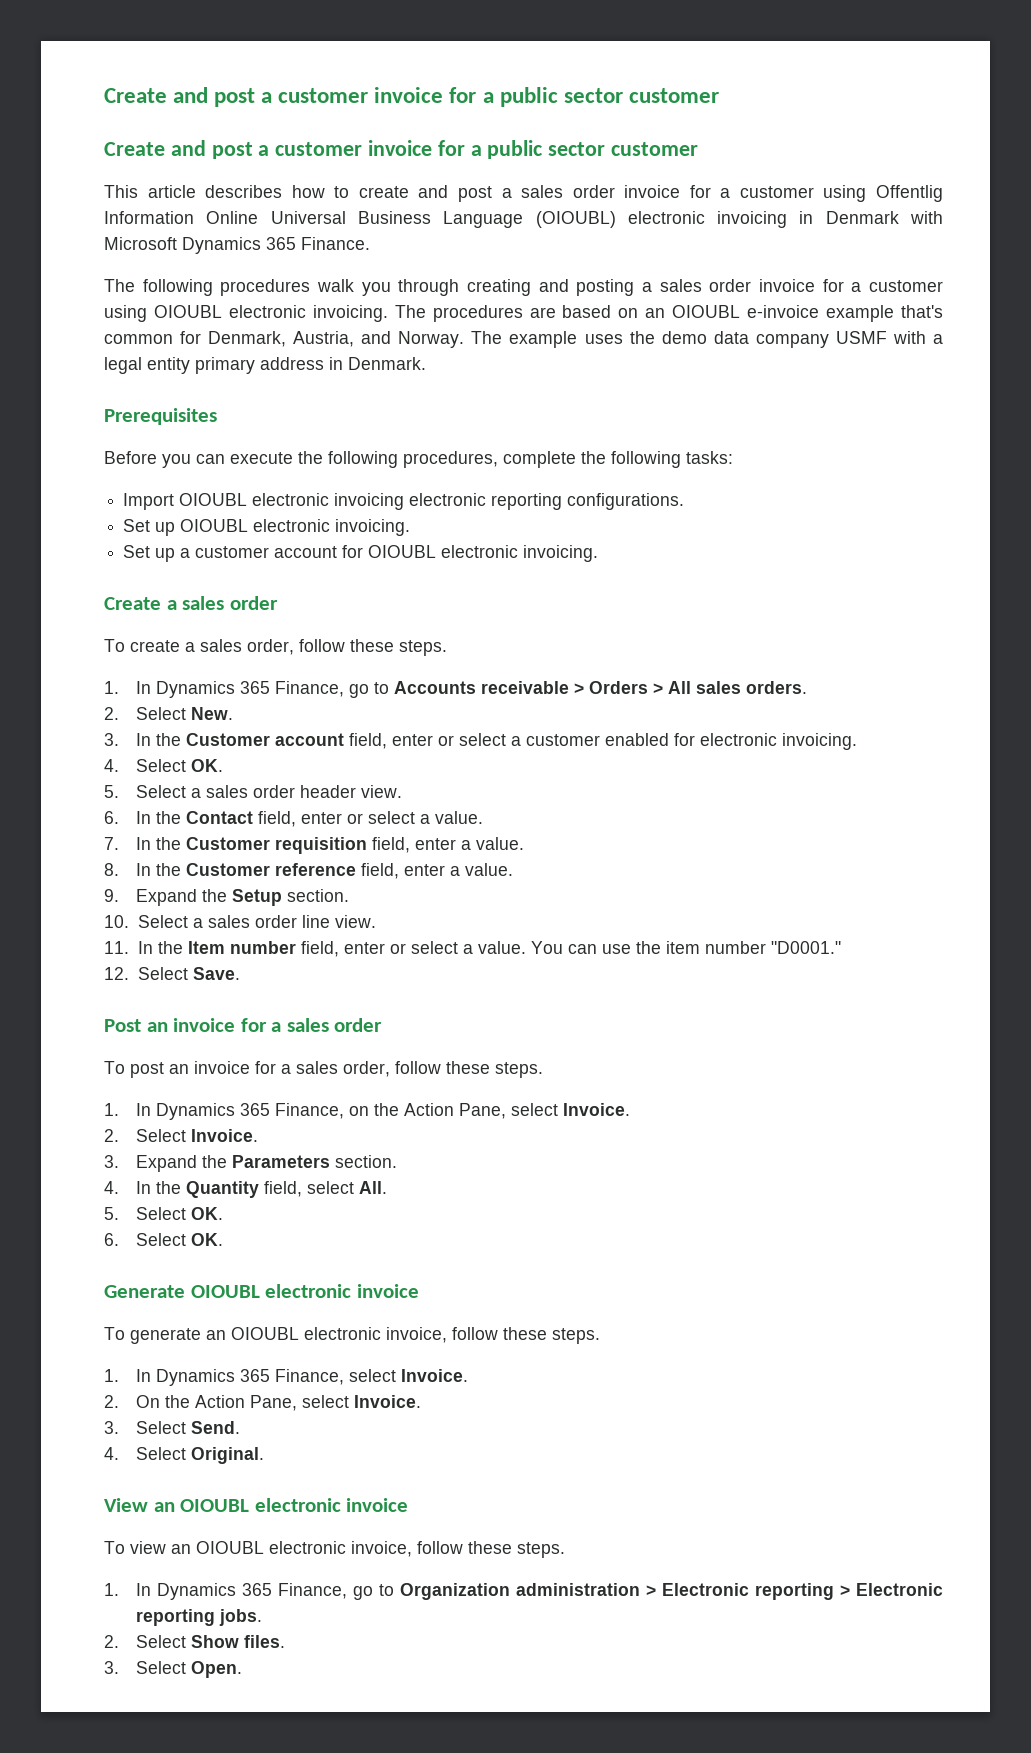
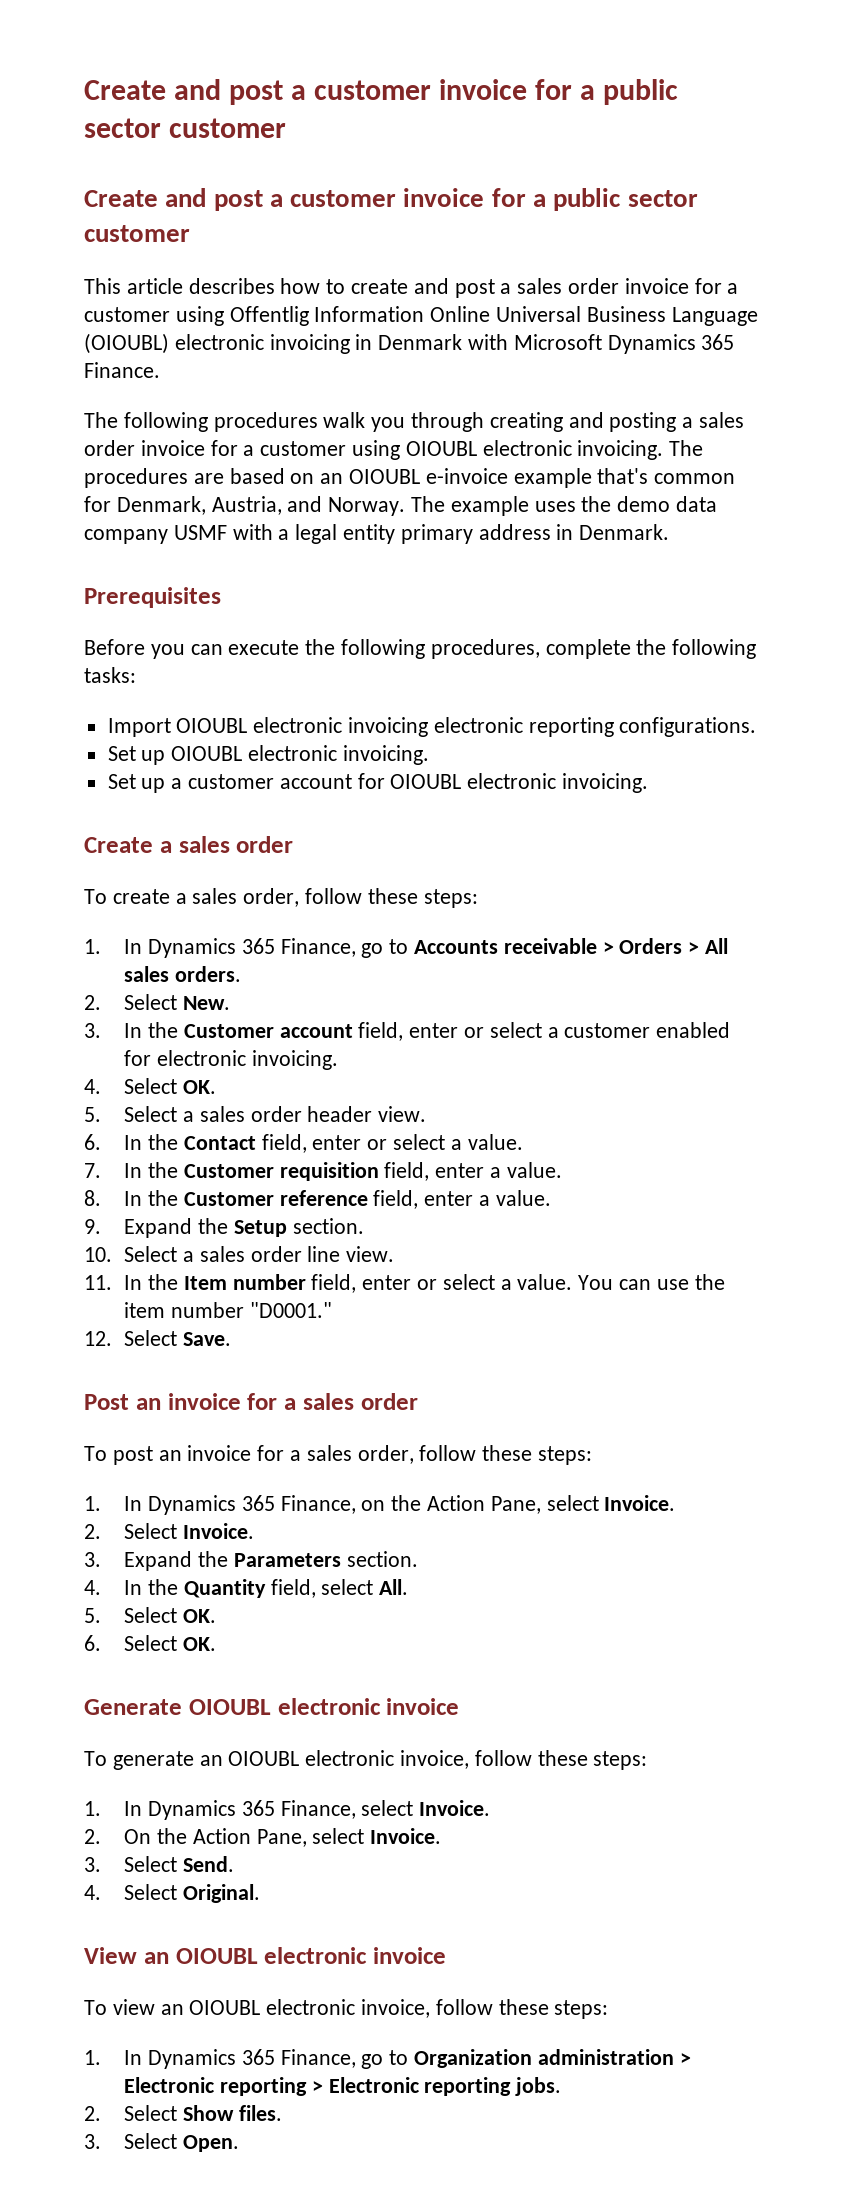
- To create a sales order, follow these steps.
+ To create a sales order, follow these steps:
- To post an invoice for a sales order, follow these steps.
+ To post an invoice for a sales order, follow these steps:
- To generate an OIOUBL electronic invoice, follow these steps.
+ To generate an OIOUBL electronic invoice, follow these steps:
- To view an OIOUBL electronic invoice, follow these steps.
+ To view an OIOUBL electronic invoice, follow these steps:

